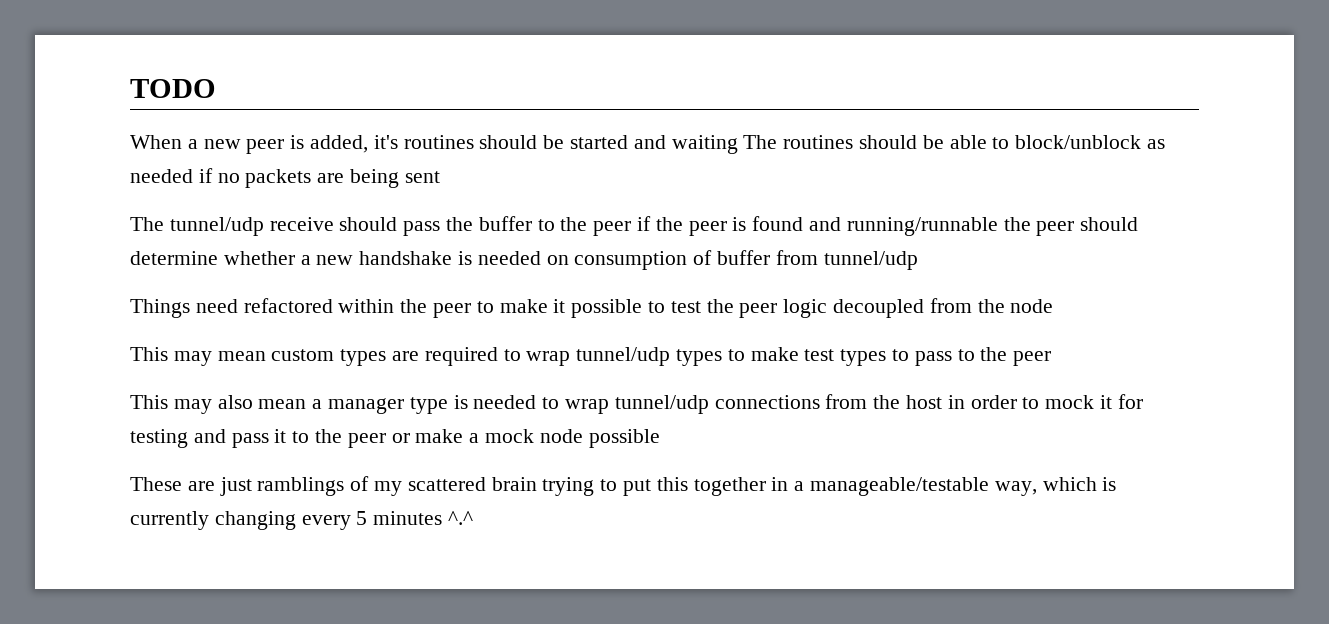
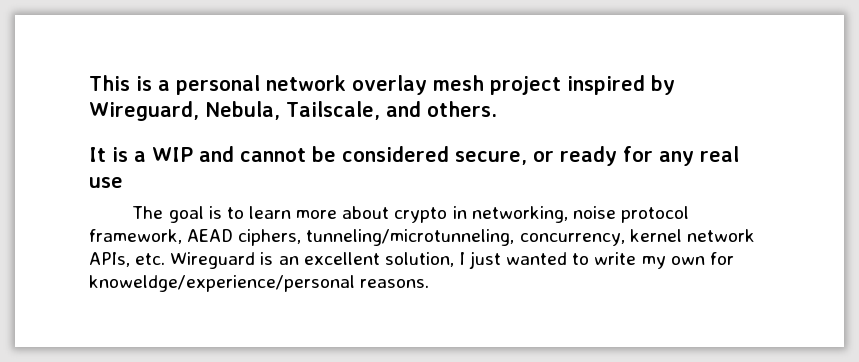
- TODO
- When a new peer is added, it's routines should be started and waiting The routines should be able to block/unblock as needed if no packets are being sent
- The tunnel/udp receive should pass the buffer to the peer if the peer is found and running/runnable the peer should determine whether a new handshake is needed on consumption of buffer from tunnel/udp
- Things need refactored within the peer to make it possible to test the peer logic decoupled from the node
- This may mean custom types are required to wrap tunnel/udp types to make test types to pass to the peer
- This may also mean a manager type is needed to wrap tunnel/udp connections from the host in order to mock it for testing and pass it to the peer or make a mock node possible
- These are just ramblings of my scattered brain trying to put this together in a manageable/testable way, which is currently changing every 5 minutes ^.^
+ This is a personal network overlay mesh project inspired by Wireguard, Nebula, Tailscale, and others.
+ It is a WIP and cannot be considered secure, or ready for any real use
+ The goal is to learn more about crypto in networking, noise protocol framework, AEAD ciphers, tunneling/microtunneling, concurrency, kernel network APIs, etc. Wireguard is an excellent solution, I just wanted to write my own for knoweldge/experience/personal reasons.

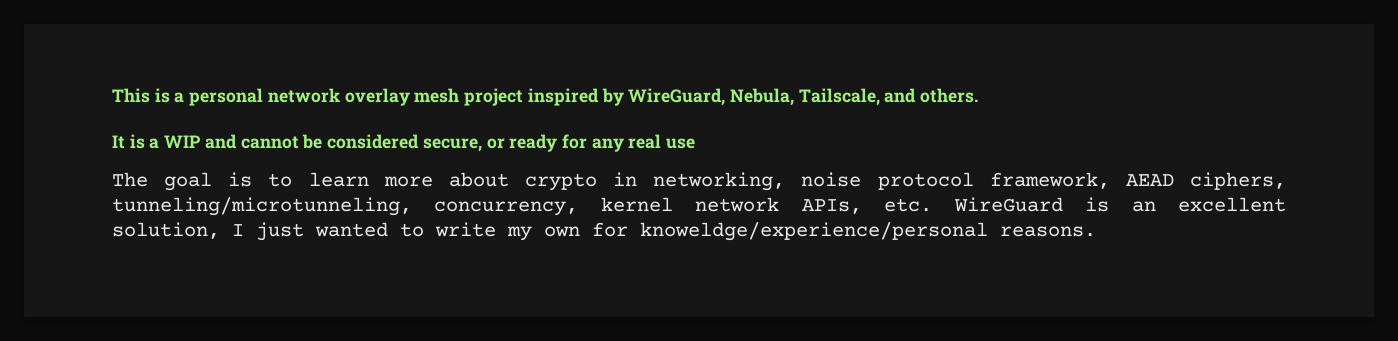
- This is a personal network overlay mesh project inspired by Wireguard, Nebula, Tailscale, and others.
+ This is a personal network overlay mesh project inspired by WireGuard, Nebula, Tailscale, and others.
- The goal is to learn more about crypto in networking, noise protocol framework, AEAD ciphers, tunneling/microtunneling, concurrency, kernel network APIs, etc. Wireguard is an excellent solution, I just wanted to write my own for knoweldge/experience/personal reasons.
+ The goal is to learn more about crypto in networking, noise protocol framework, AEAD ciphers, tunneling/microtunneling, concurrency, kernel network APIs, etc. WireGuard is an excellent solution, I just wanted to write my own for knoweldge/experience/personal reasons.

